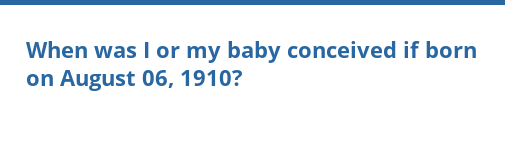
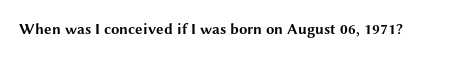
- When was I or my baby conceived if born on August 06, 1910?
+ When was I conceived if I was born on August 06, 1971?

